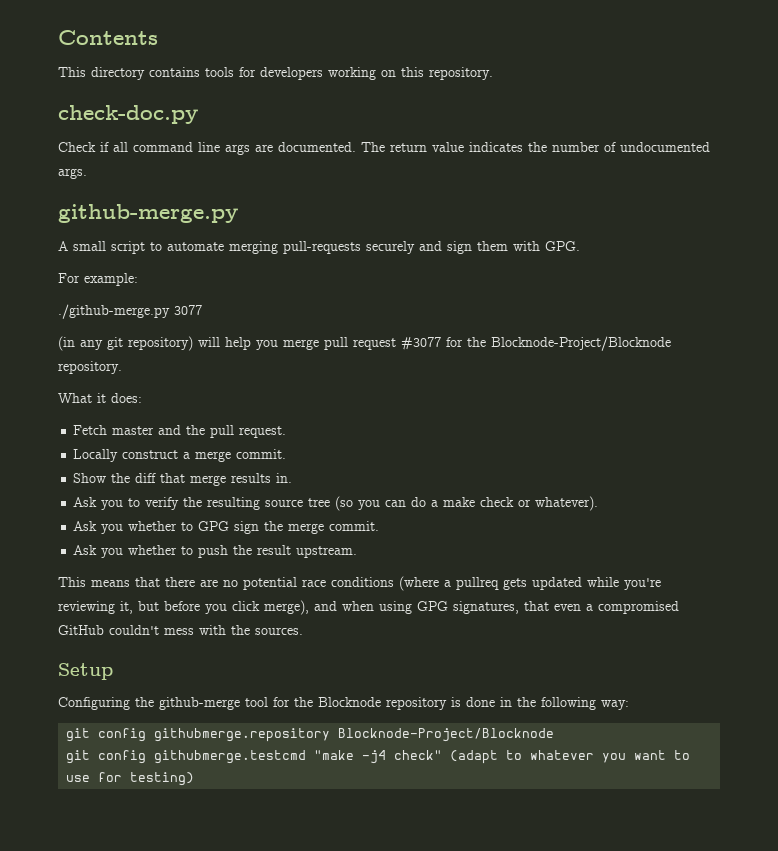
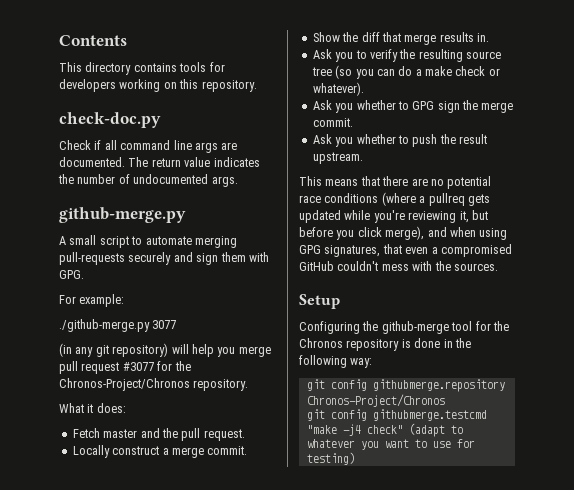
- (in any git repository) will help you merge pull request #3077 for the Blocknode-Project/Blocknode repository.
+ (in any git repository) will help you merge pull request #3077 for the Chronos-Project/Chronos repository.
- Configuring the github-merge tool for the Blocknode repository is done in the following way:
+ Configuring the github-merge tool for the Chronos repository is done in the following way:
- git config githubmerge.repository Blocknode-Project/Blocknode
+ git config githubmerge.repository Chronos-Project/Chronos

